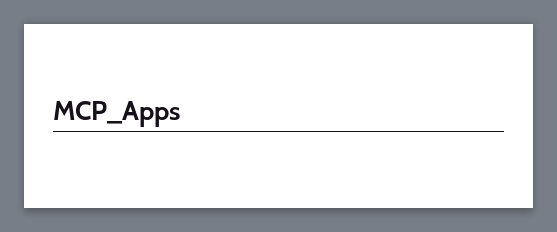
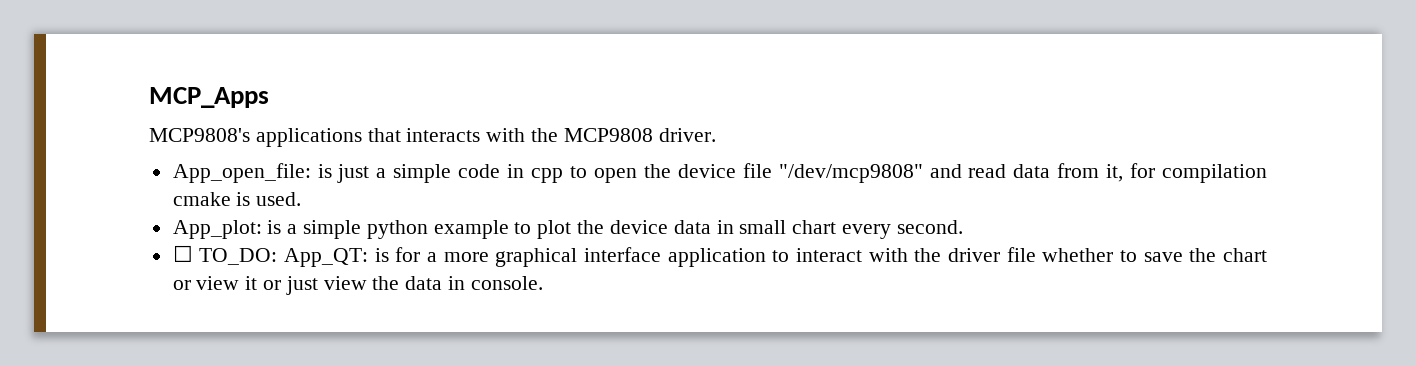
+ MCP9808's applications that interacts with the MCP9808 driver.
+ App_open_file: is just a simple code in cpp to open the device file "/dev/mcp9808" and read data from it, for compilation cmake is used.
+ App_plot: is a simple python example to plot the device data in small chart every second.
+ ☐ TO_DO: App_QT: is for a more graphical interface application to interact with the driver file whether to save the chart or view it or just view the data in console.

